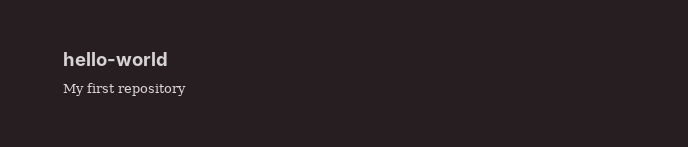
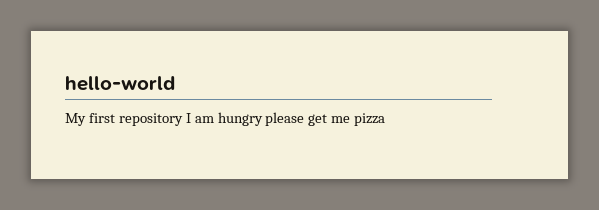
- My first repository
+ My first repository I am hungry please get me pizza

